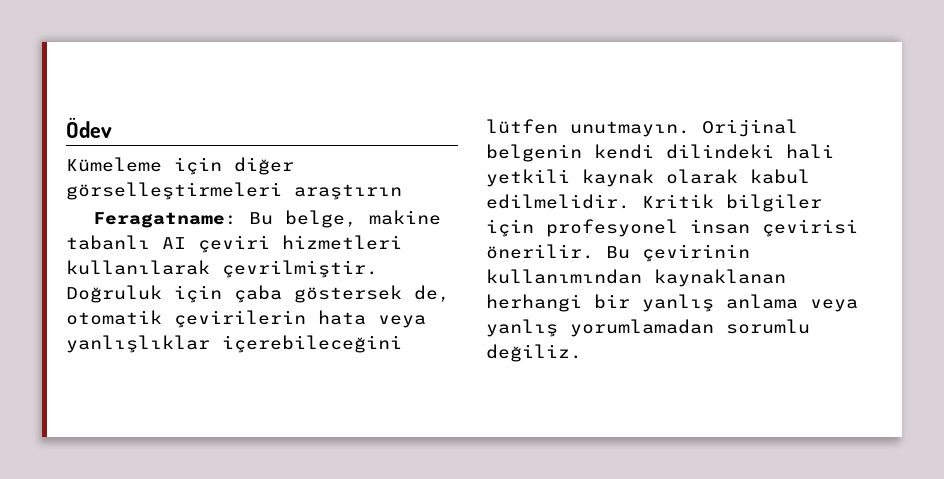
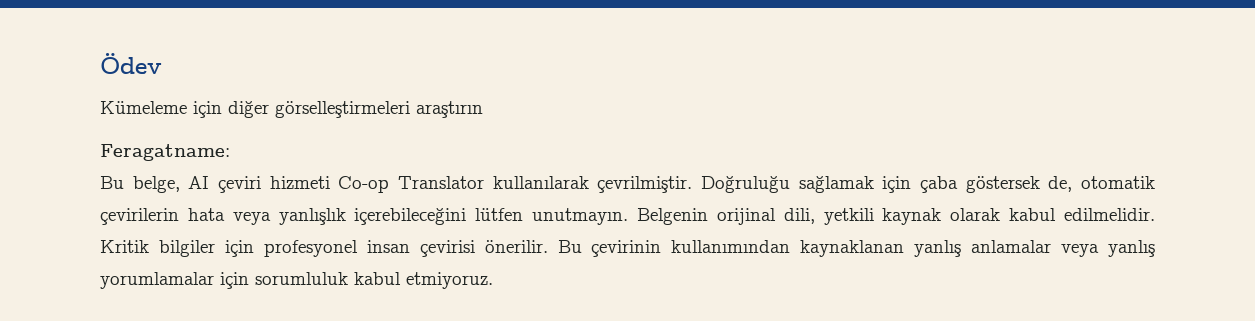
- Feragatname: Bu belge, makine tabanlı AI çeviri hizmetleri kullanılarak çevrilmiştir. Doğruluk için çaba göstersek de, otomatik çevirilerin hata veya yanlışlıklar içerebileceğini lütfen unutmayın.
+ Feragatname:
+ Bu belge, AI çeviri hizmeti Co-op Translator kullanılarak çevrilmiştir. Doğruluğu sağlamak için çaba göstersek de, otomatik çevirilerin hata veya yanlışlık içerebileceğini lütfen unutmayın.
- Orijinal belgenin kendi dilindeki hali yetkili kaynak olarak kabul edilmelidir.
+ Belgenin orijinal dili, yetkili kaynak olarak kabul edilmelidir.
- Bu çevirinin kullanımından kaynaklanan herhangi bir yanlış anlama veya yanlış yorumlamadan sorumlu değiliz.
+ Bu çevirinin kullanımından kaynaklanan yanlış anlamalar veya yanlış yorumlamalar için sorumluluk kabul etmiyoruz.

